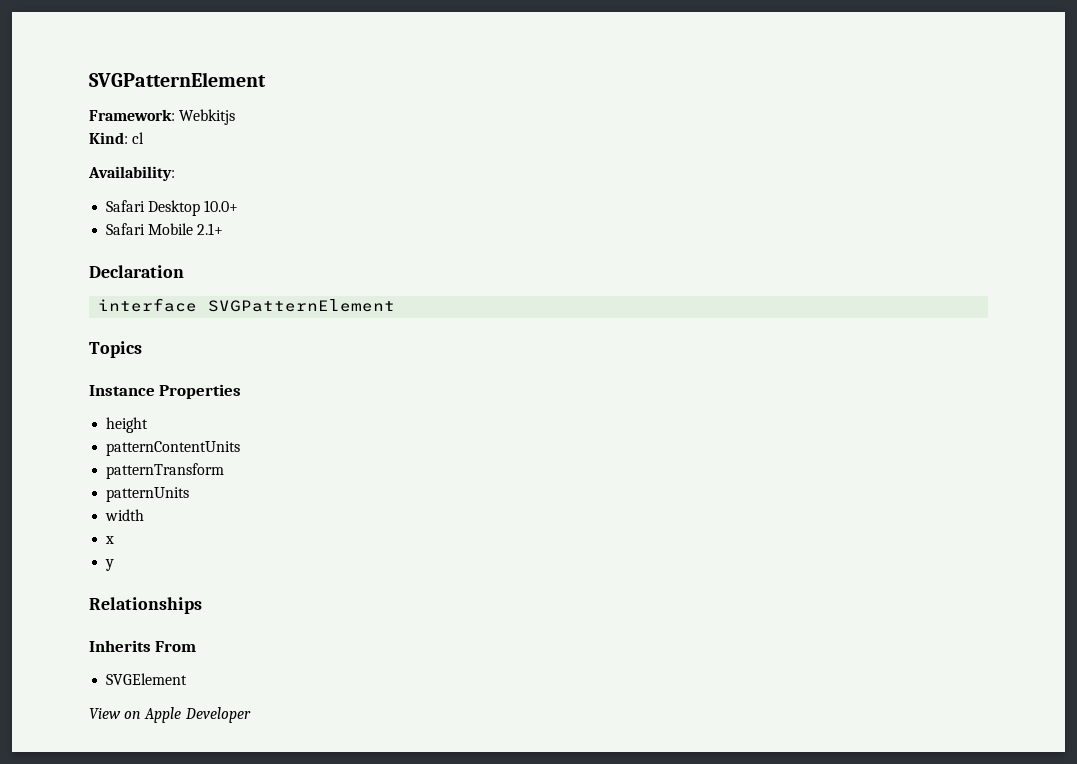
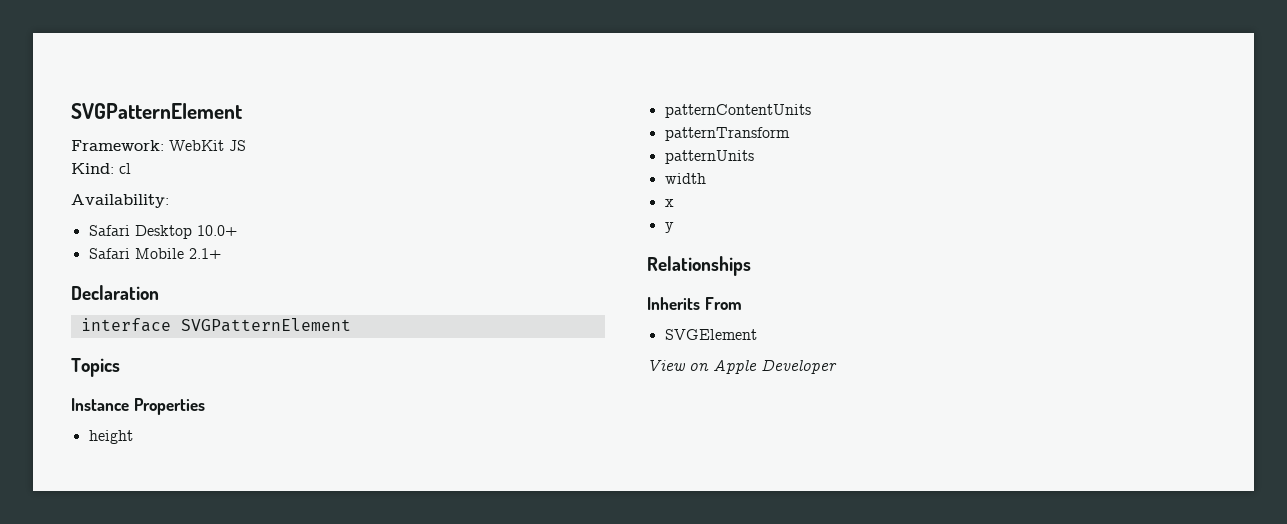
- Framework: Webkitjs
+ Framework: WebKit JS

